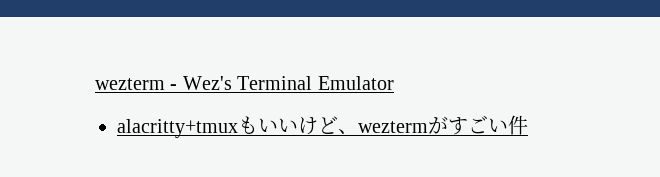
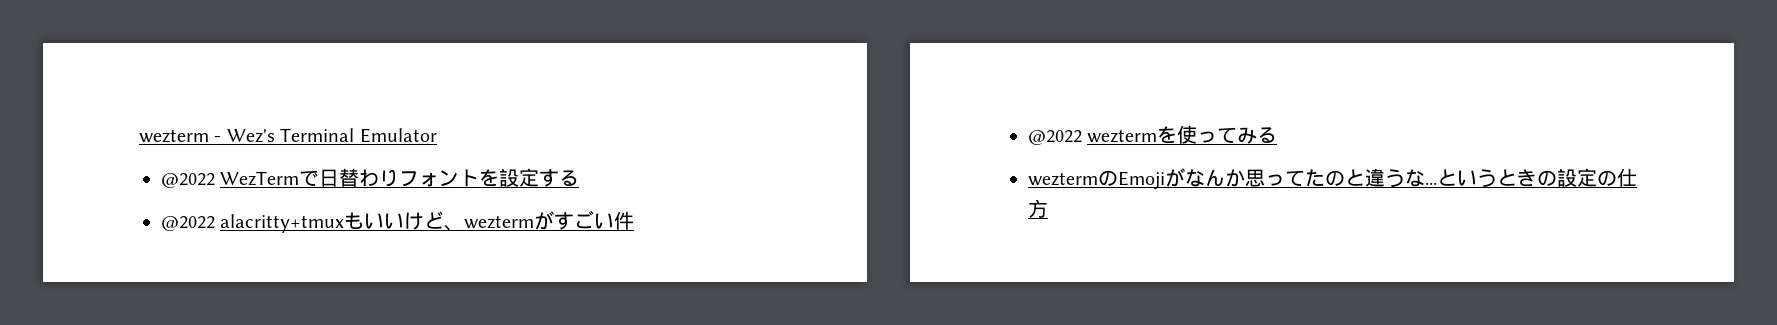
- alacritty+tmuxもいいけど、weztermがすごい件
+ @2022 WezTermで日替わりフォントを設定する
+ @2022 alacritty+tmuxもいいけど、weztermがすごい件
+ @2022 weztermを使ってみる
+ weztermのEmojiがなんか思ってたのと違うな...というときの設定の仕方

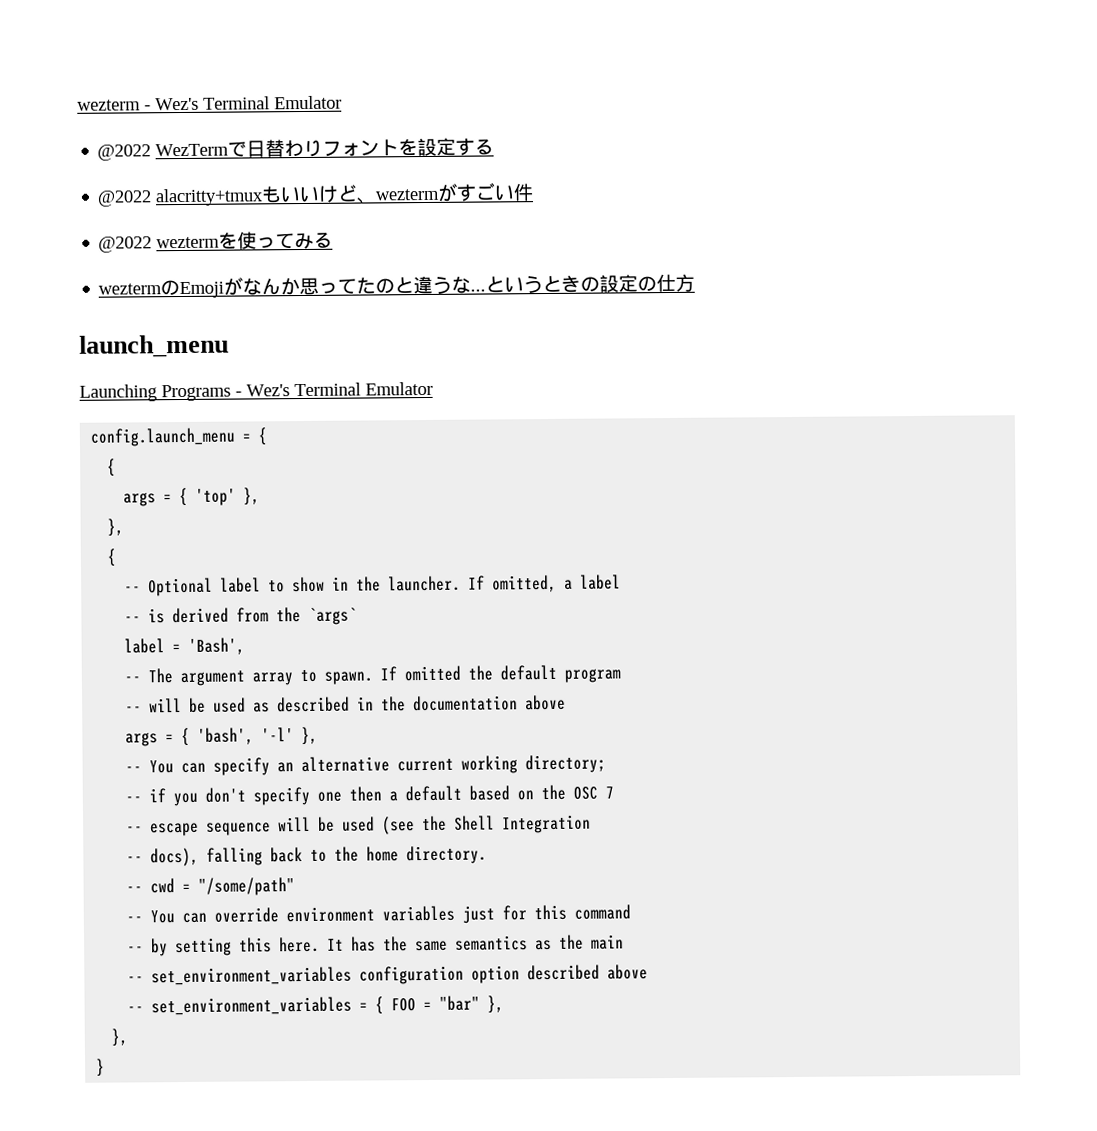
+ launch_menu
+ Launching Programs - Wez's Terminal Emulator
+ config.launch_menu = {
+ {
+ args = { 'top' },
+ },
+ {
+ -- Optional label to show in the launcher. If omitted, a label
+ -- is derived from the `args`
+ label = 'Bash',
+ -- The argument array to spawn. If omitted the default program
+ -- will be used as described in the documentation above
+ args = { 'bash', '-l' },
+ -- You can specify an alternative current working directory;
+ -- if you don't specify one then a default based on the OSC 7
+ -- escape sequence will be used (see the Shell Integration
+ -- docs), falling back to the home directory.
+ -- cwd = "/some/path"
+ -- You can override environment variables just for this command
+ -- by setting this here. It has the same semantics as the main
+ -- set_environment_variables configuration option described above
+ -- set_environment_variables = { FOO = "bar" },
+ },
+ }

